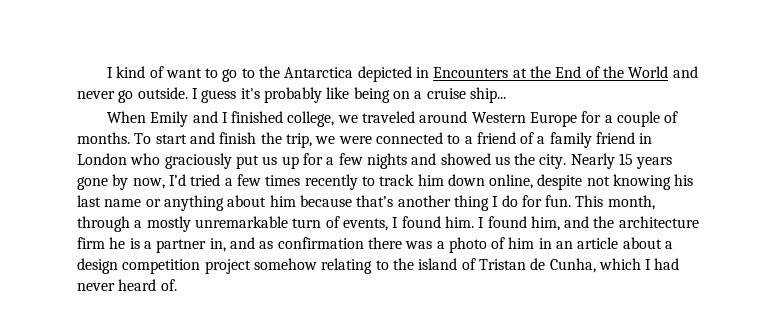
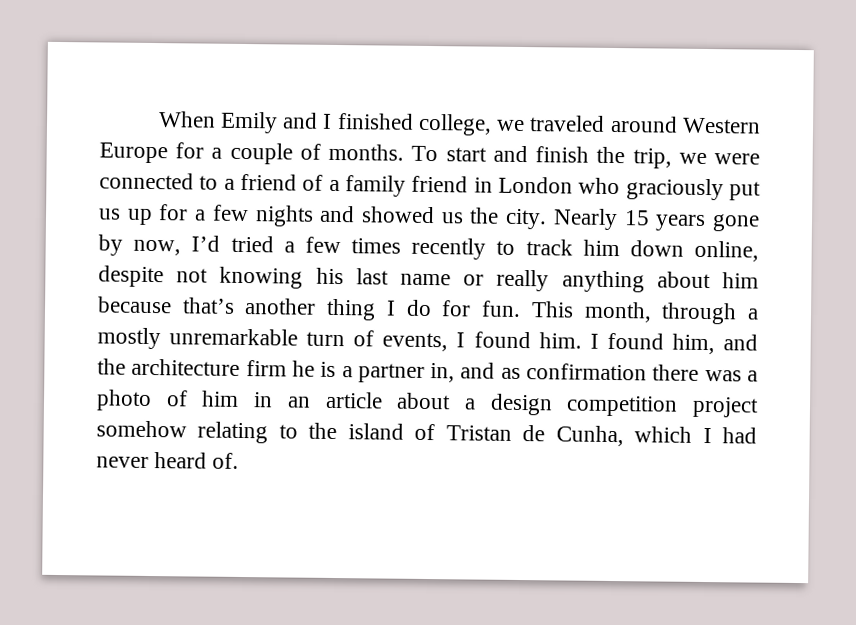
- I kind of want to go to the Antarctica depicted in Encounters at the End of the World and never go outside. I guess it's probably like being on a cruise ship...
- Nearly 15 years gone by now, I’d tried a few times recently to track him down online, despite not knowing his last name or anything about him because that’s another thing I do for fun.
+ Nearly 15 years gone by now, I’d tried a few times recently to track him down online, despite not knowing his last name or really anything about him because that’s another thing I do for fun.

